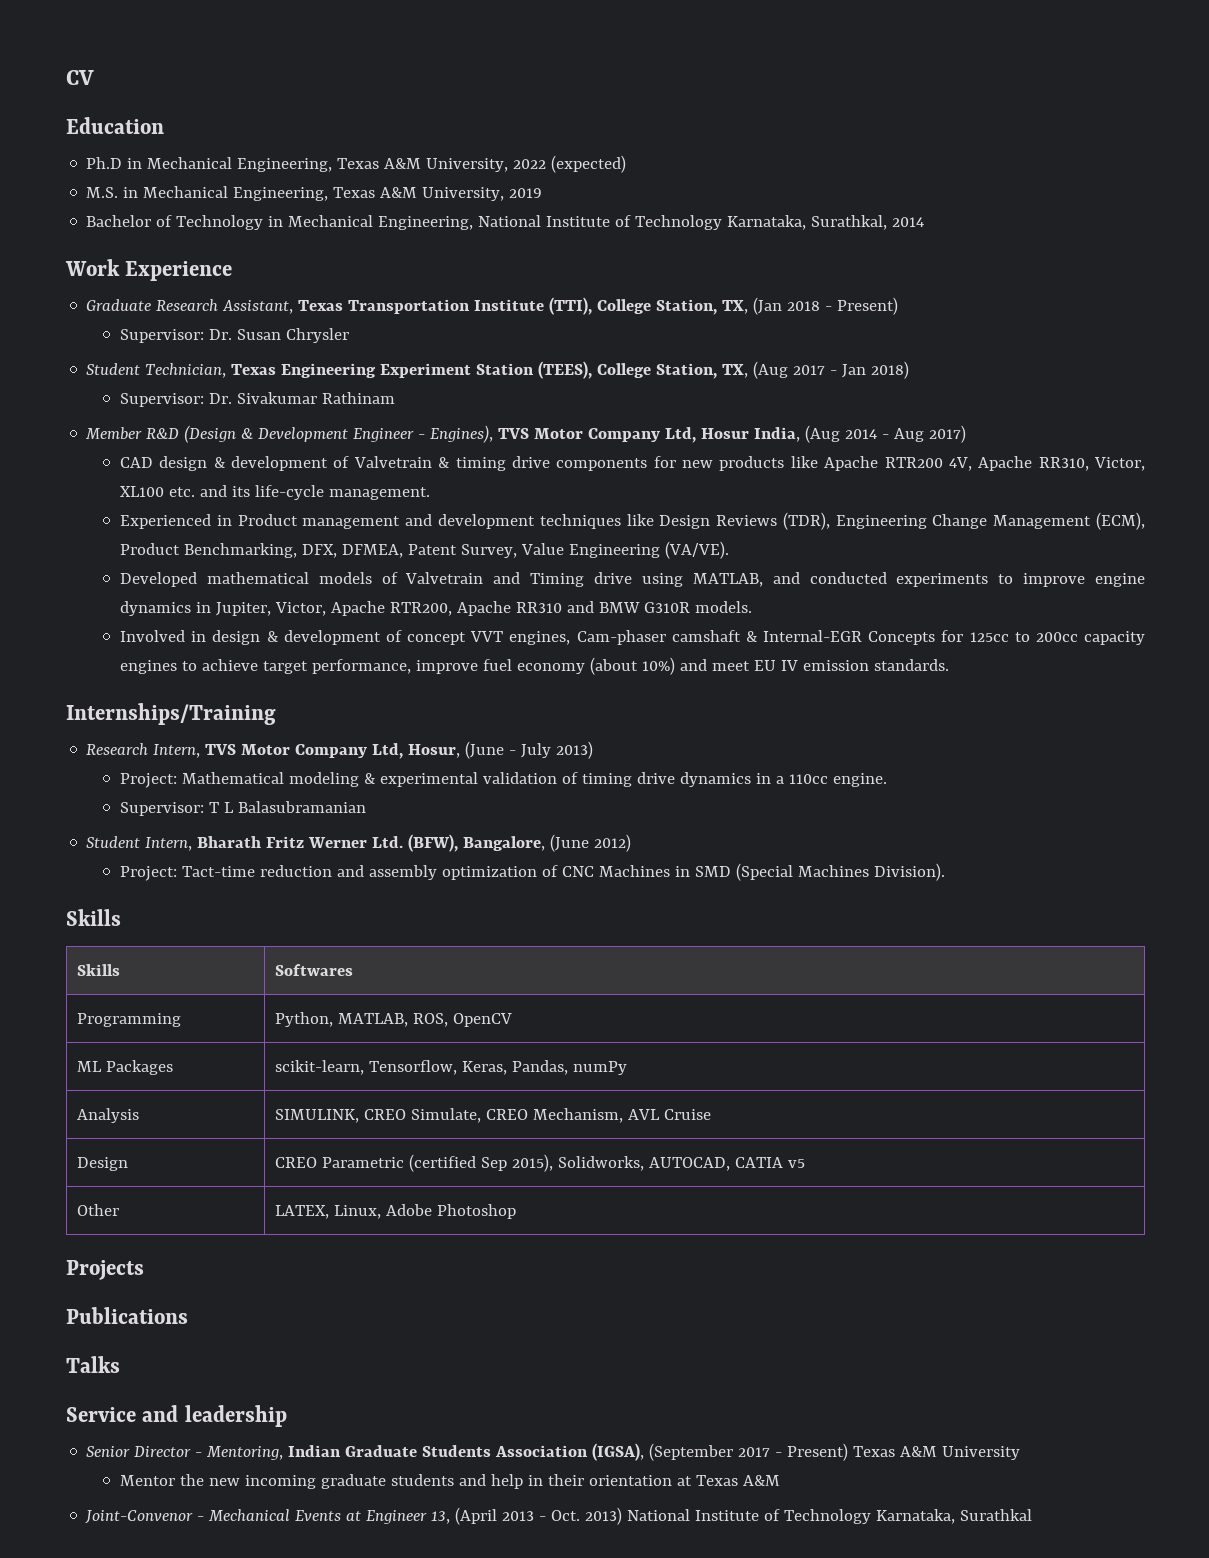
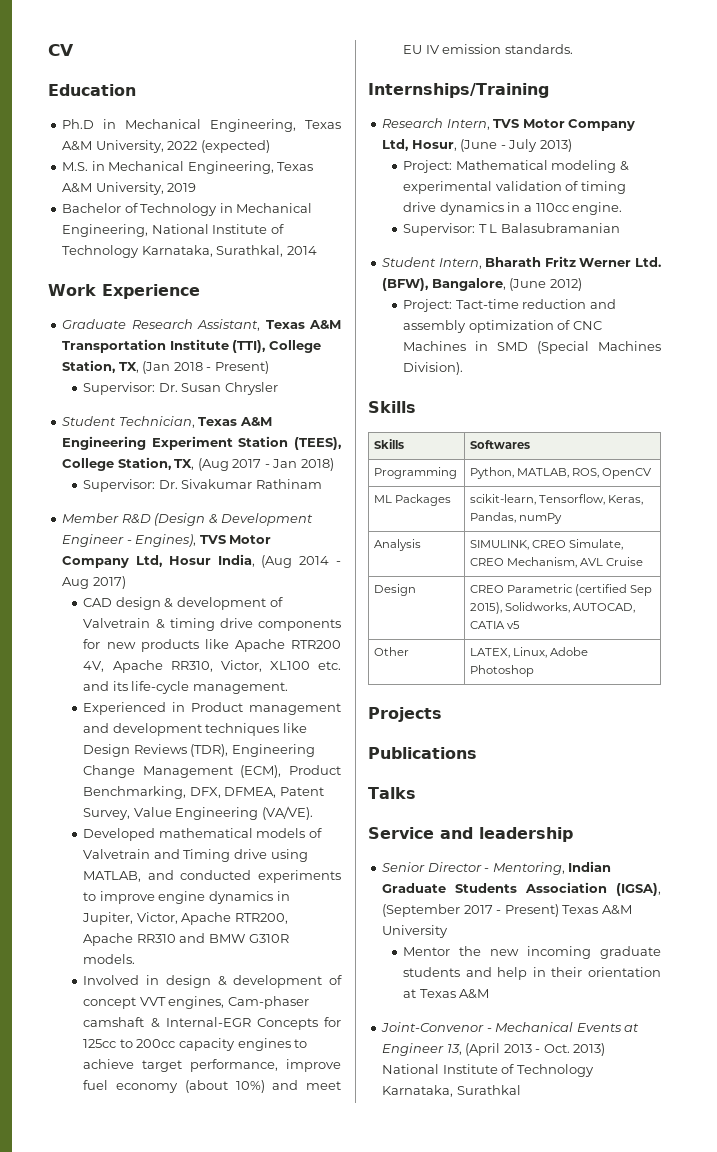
- Graduate Research Assistant, Texas Transportation Institute (TTI), College Station, TX, (Jan 2018 - Present)
+ Graduate Research Assistant, Texas A&M Transportation Institute (TTI), College Station, TX, (Jan 2018 - Present)
- Student Technician, Texas Engineering Experiment Station (TEES), College Station, TX, (Aug 2017 - Jan 2018)
+ Student Technician, Texas A&M Engineering Experiment Station (TEES), College Station, TX, (Aug 2017 - Jan 2018)

